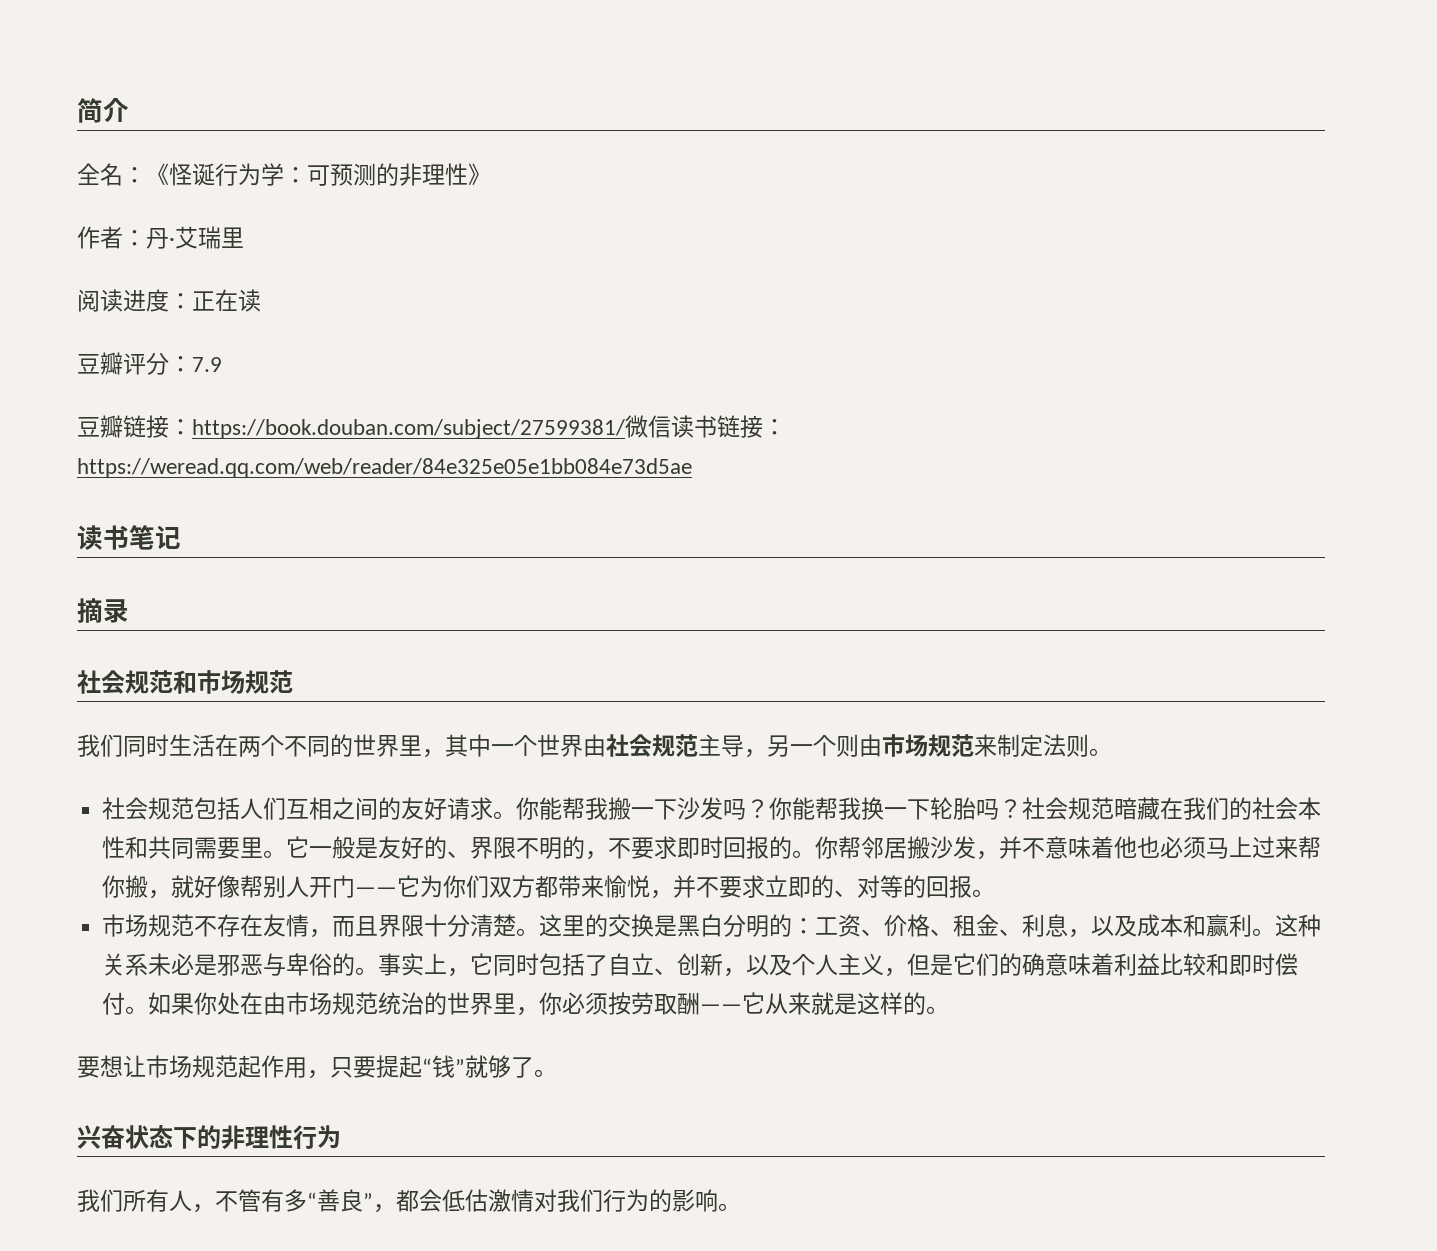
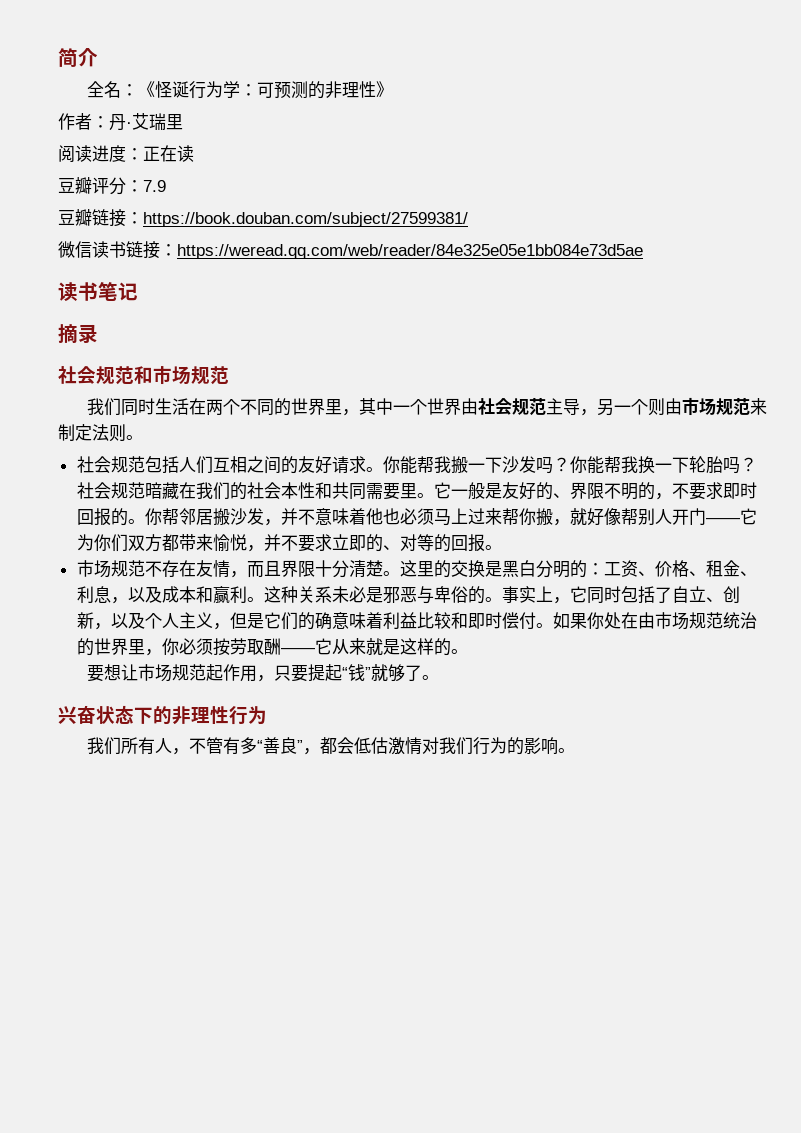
- 豆瓣链接：https://book.douban.com/subject/27599381/微信读书链接：https://weread.qq.com/web/reader/84e325e05e1bb084e73d5ae
+ 豆瓣链接：https://book.douban.com/subject/27599381/
+ 微信读书链接：https://weread.qq.com/web/reader/84e325e05e1bb084e73d5ae

